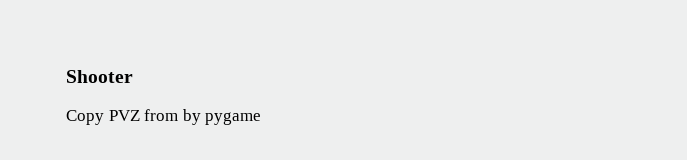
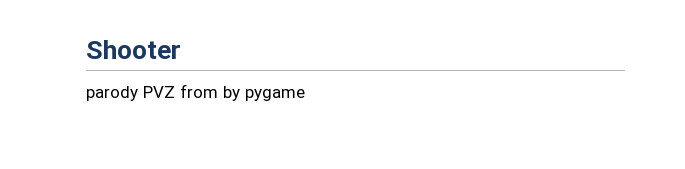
- Copy PVZ from by pygame
+ parody PVZ from by pygame

